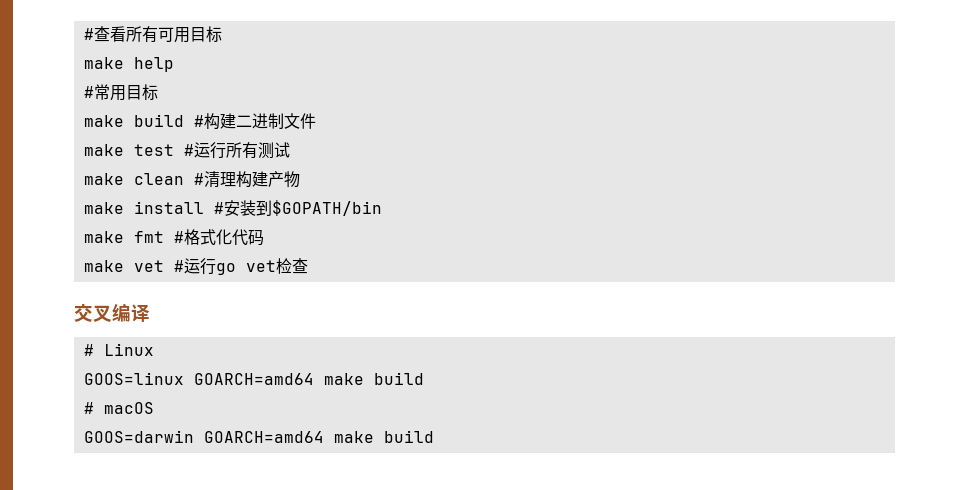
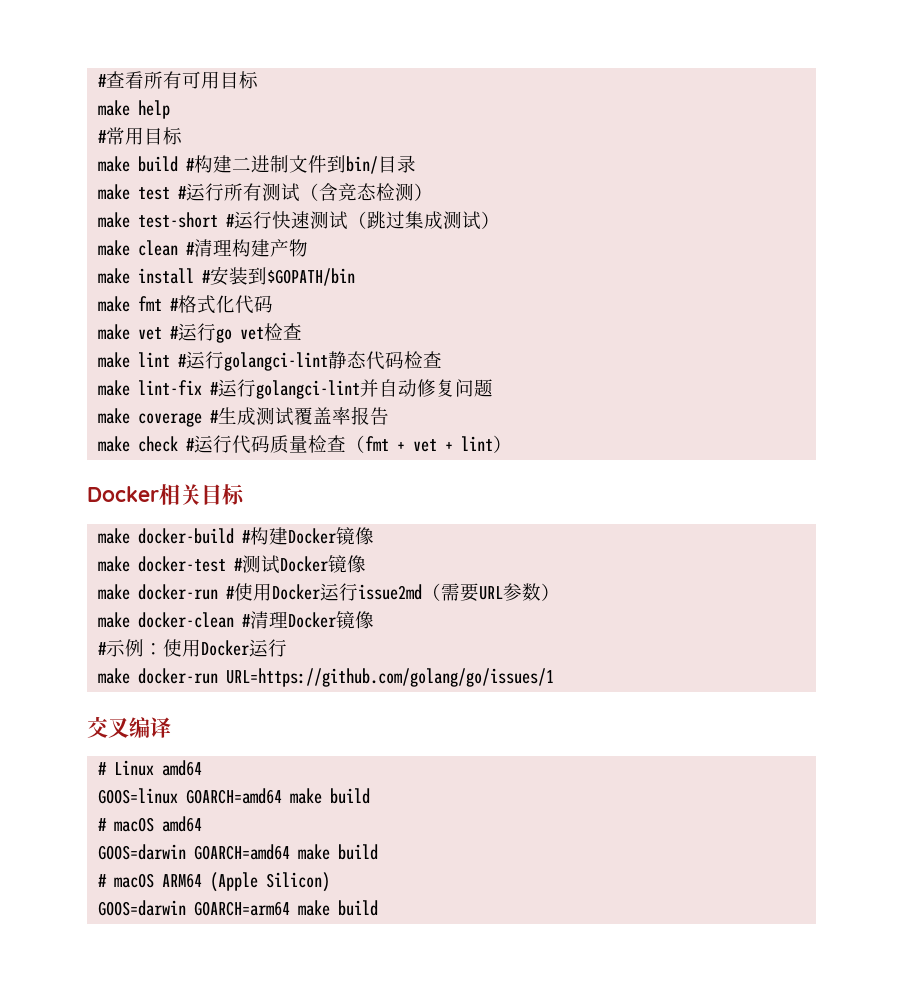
- make build #构建二进制文件
+ make build #构建二进制文件到bin/目录
- make test #运行所有测试
+ make test #运行所有测试（含竞态检测）
+ make test-short #运行快速测试（跳过集成测试）
+ make lint #运行golangci-lint静态代码检查
+ make lint-fix #运行golangci-lint并自动修复问题
+ make coverage #生成测试覆盖率报告
+ make check #运行代码质量检查（fmt + vet + lint）
+ Docker相关目标
+ make docker-build #构建Docker镜像
+ make docker-test #测试Docker镜像
+ make docker-run #使用Docker运行issue2md（需要URL参数）
+ make docker-clean #清理Docker镜像
+ #示例：使用Docker运行
+ make docker-run URL=https://github.com/golang/go/issues/1
- # Linux
+ # Linux amd64
- # macOS
+ # macOS amd64
+ # macOS ARM64 (Apple Silicon)
+ GOOS=darwin GOARCH=arm64 make build

